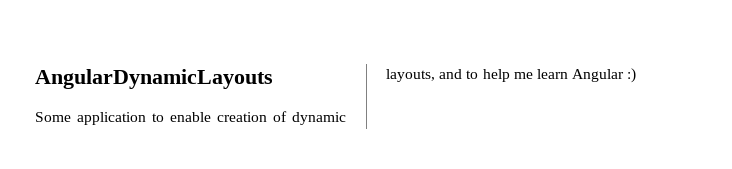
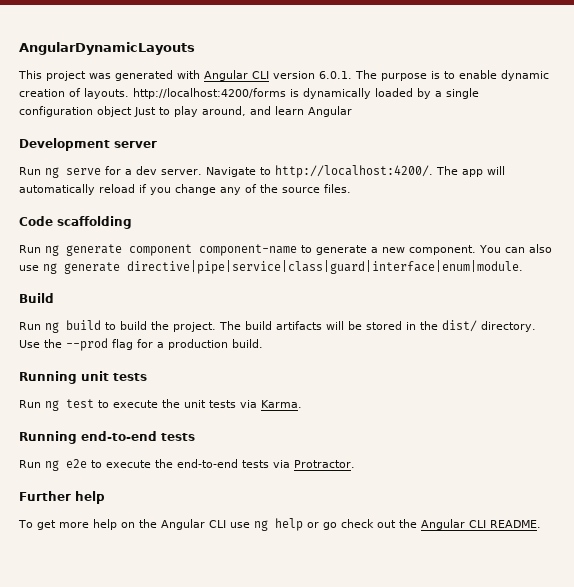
- Some application to enable creation of dynamic layouts, and to help me learn Angular :)
+ This project was generated with Angular CLI version 6.0.1. The purpose is to enable dynamic creation of layouts. http://localhost:4200/forms is dynamically loaded by a single configuration object Just to play around, and learn Angular
+ Development server
+ Run ng serve for a dev server. Navigate to http://localhost:4200/. The app will automatically reload if you change any of the source files.
+ Code scaffolding
+ Run ng generate component component-name to generate a new component. You can also use ng generate directive|pipe|service|class|guard|interface|enum|module.
+ Build
+ Run ng build to build the project. The build artifacts will be stored in the dist/ directory. Use the --prod flag for a production build.
+ Running unit tests
+ Run ng test to execute the unit tests via Karma.
+ Running end-to-end tests
+ Run ng e2e to execute the end-to-end tests via Protractor.
+ Further help
+ To get more help on the Angular CLI use ng help or go check out the Angular CLI README.

